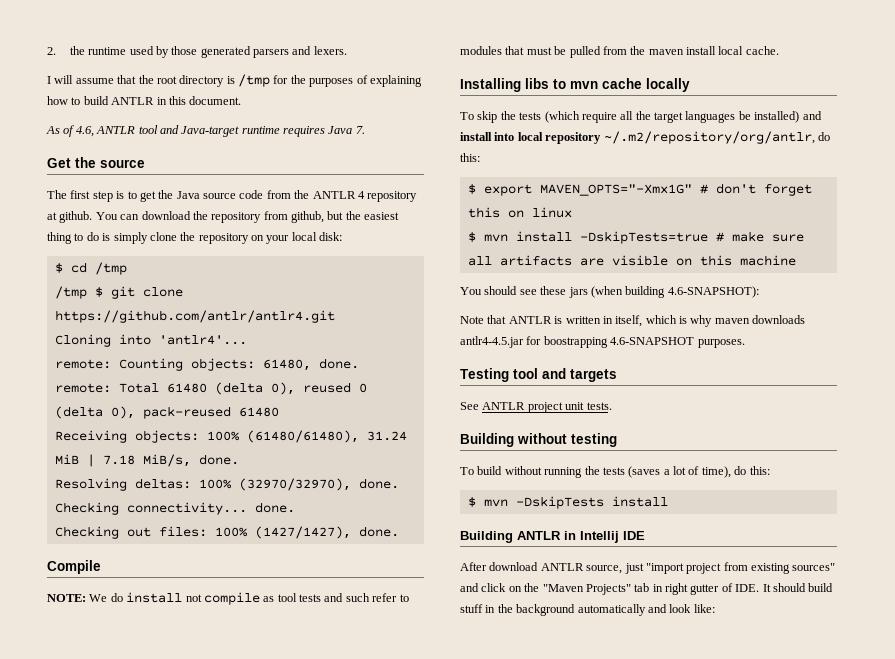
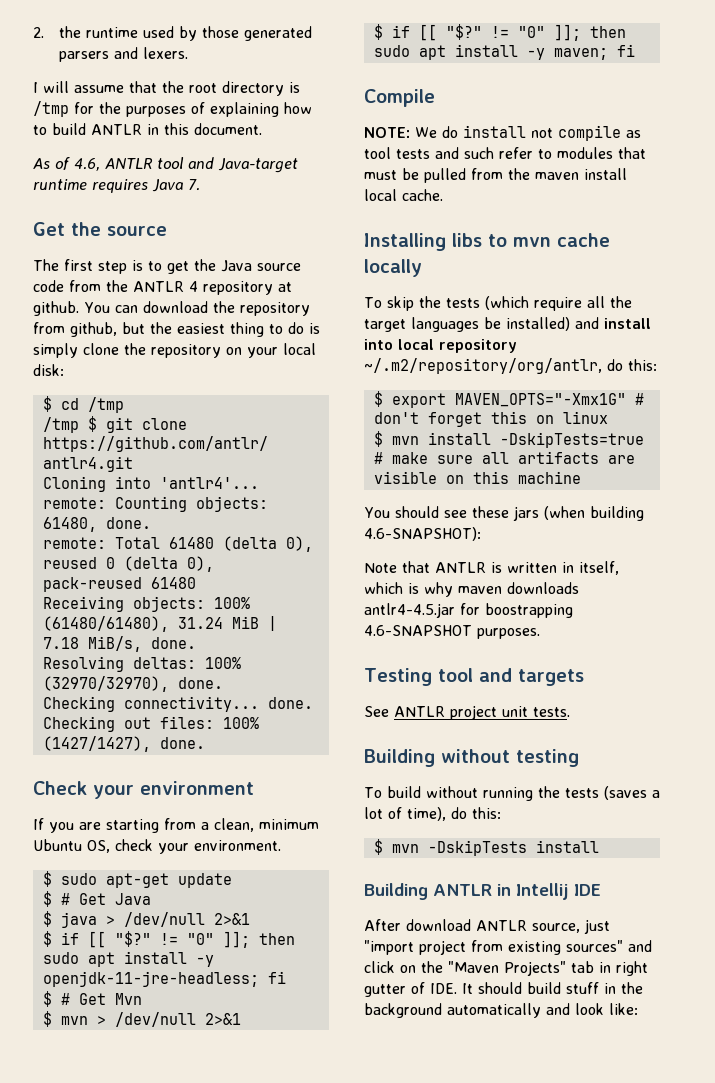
+ Check your environment
+ If you are starting from a clean, minimum Ubuntu OS, check your environment.
+ $ sudo apt-get update
+ $ # Get Java
+ $ java > /dev/null 2>&1
+ $ if [[ "$?" != "0" ]]; then sudo apt install -y openjdk-11-jre-headless; fi
+ $ # Get Mvn
+ $ mvn > /dev/null 2>&1
+ $ if [[ "$?" != "0" ]]; then sudo apt install -y maven; fi

